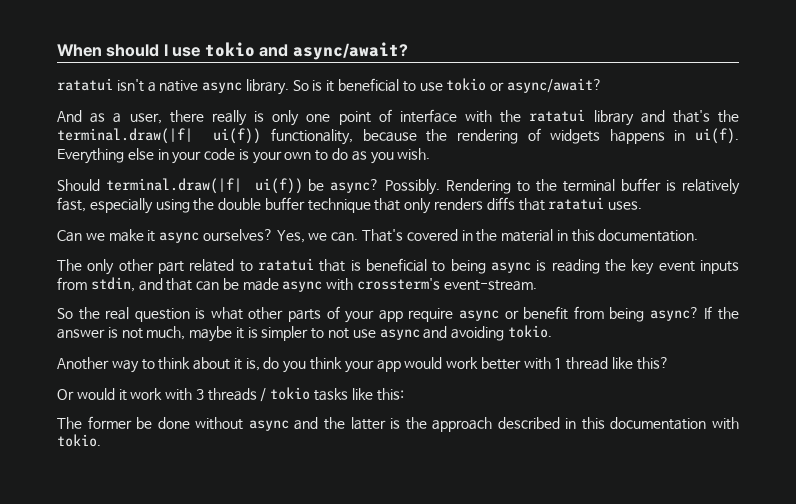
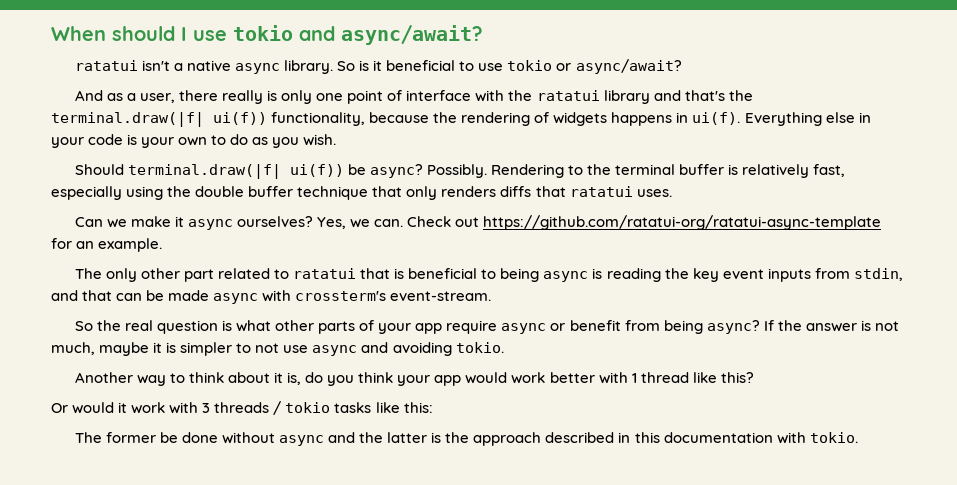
- That's covered in the material in this documentation.
+ Check out https://github.com/ratatui-org/ratatui-async-template for an example.

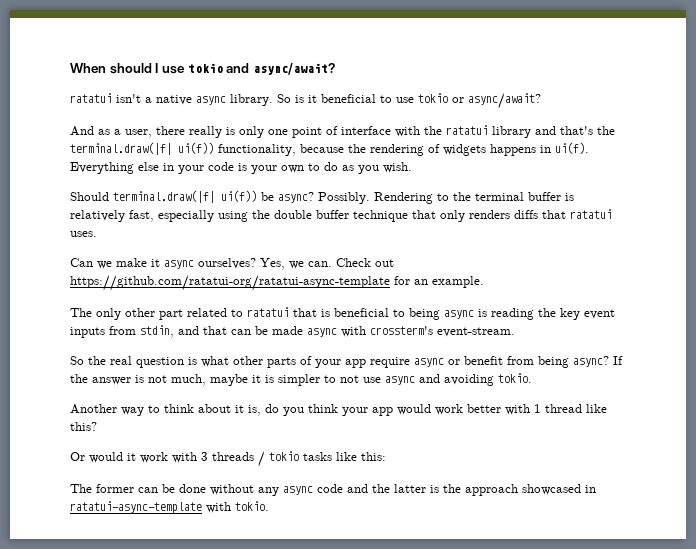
- The former be done without async and the latter is the approach described in this documentation with tokio.
+ The former can be done without any async code and the latter is the approach showcased in ratatui-async-template with tokio.

